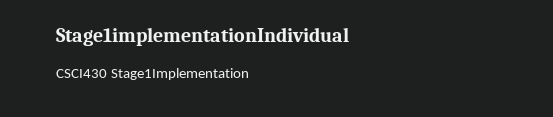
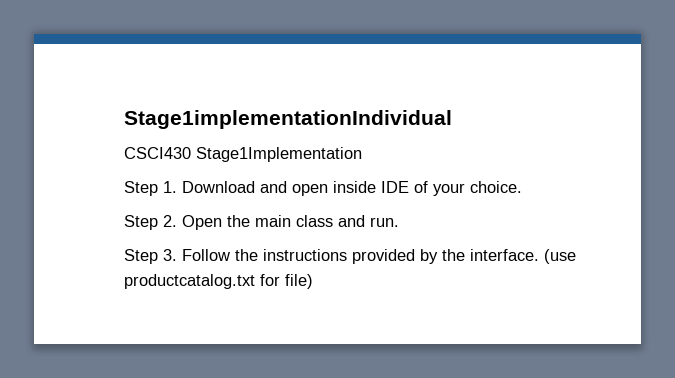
+ Step 1. Download and open inside IDE of your choice.
+ Step 2. Open the main class and run.
+ Step 3. Follow the instructions provided by the interface. (use productcatalog.txt for file)

